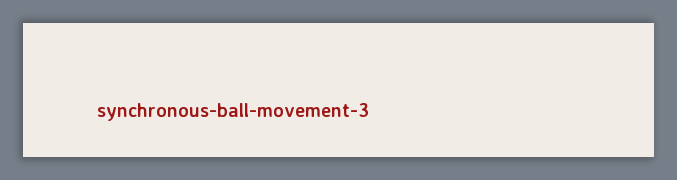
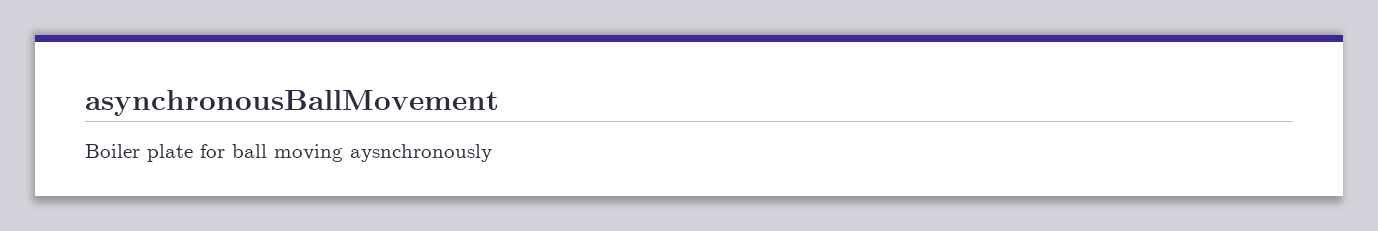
- synchronous-ball-movement-3
+ asynchronousBallMovement
+ Boiler plate for ball moving aysnchronously

